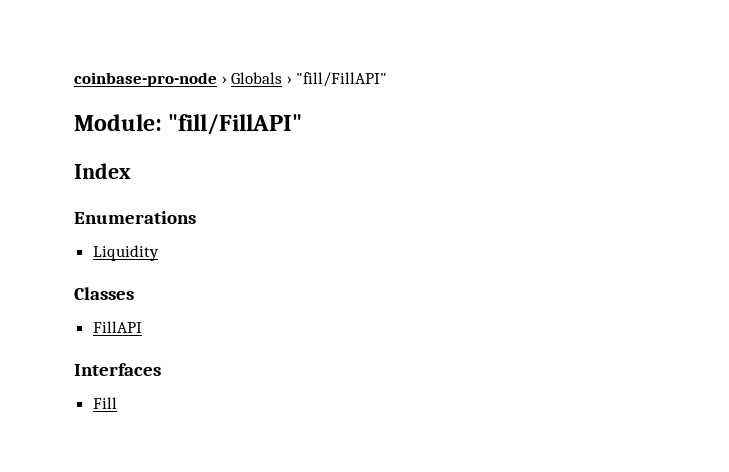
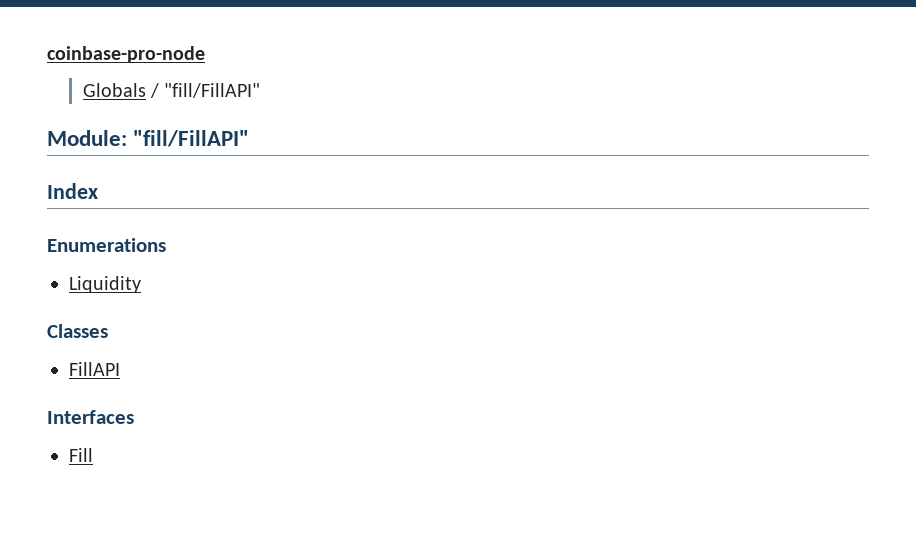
- coinbase-pro-node › Globals › "fill/FillAPI"
+ coinbase-pro-node
+ Globals / "fill/FillAPI"

